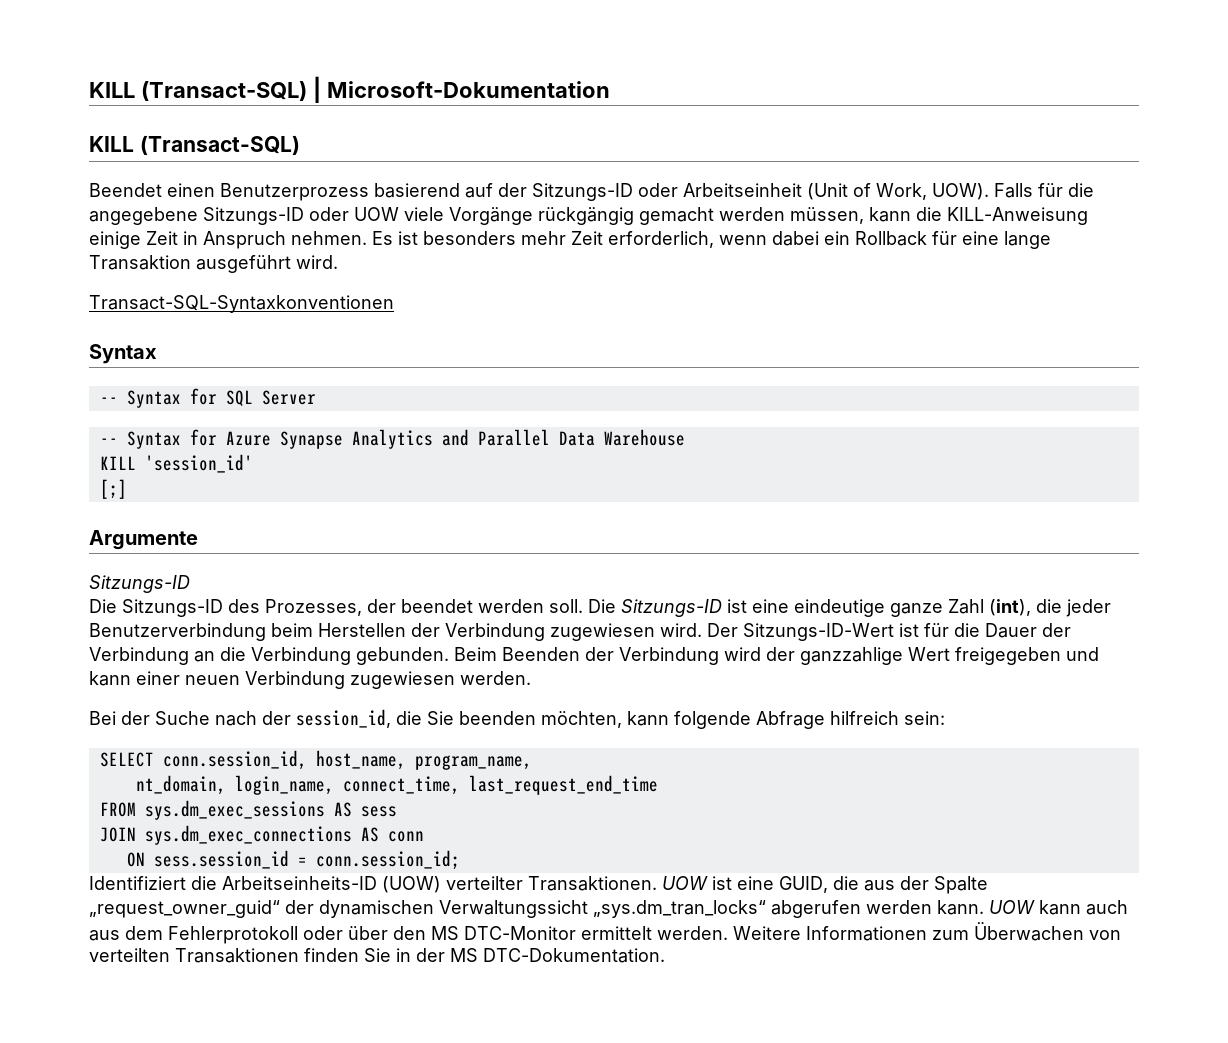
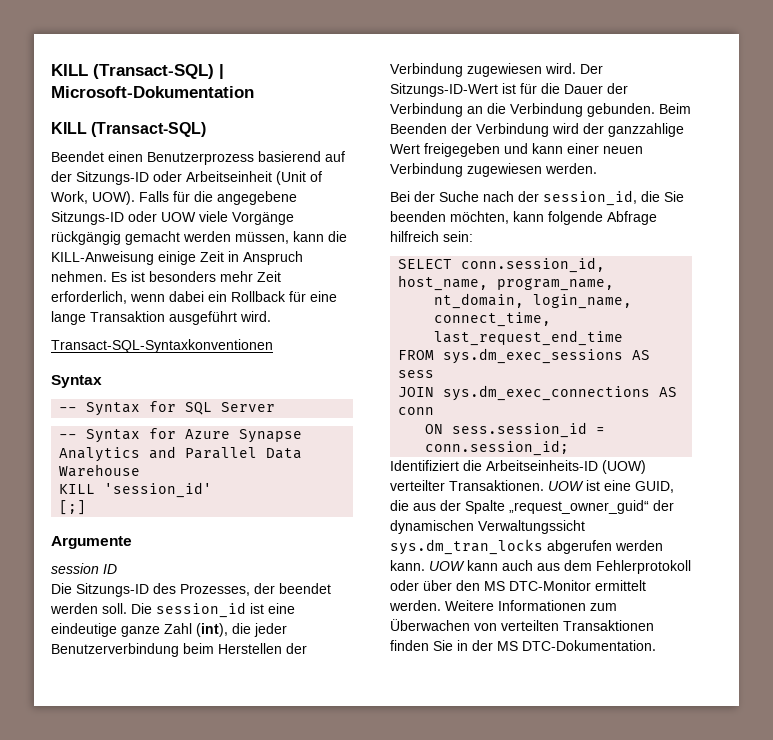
  Argumente
- Sitzungs-ID
+ session ID
- Die Sitzungs-ID ist eine eindeutige ganze Zahl (int), die jeder Benutzerverbindung beim Herstellen der Verbindung zugewiesen wird.
+ Die session_id ist eine eindeutige ganze Zahl (int), die jeder Benutzerverbindung beim Herstellen der Verbindung zugewiesen wird.
- UOW ist eine GUID, die aus der Spalte „request_owner_guid“ der dynamischen Verwaltungssicht „sys.dm_tran_locks“ abgerufen werden kann.
+ UOW ist eine GUID, die aus der Spalte „request_owner_guid“ der dynamischen Verwaltungssicht sys.dm_tran_locks abgerufen werden kann.

